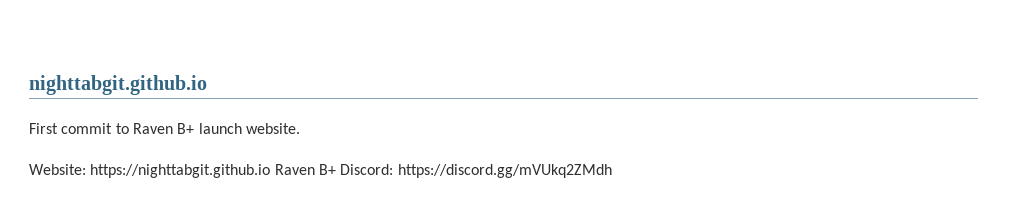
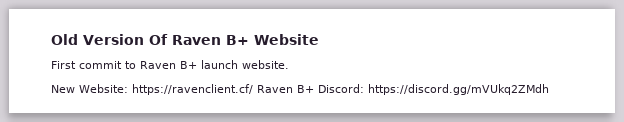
- nighttabgit.github.io
+ Old Version Of Raven B+ Website
- Website: https://nighttabgit.github.io Raven B+ Discord: https://discord.gg/mVUkq2ZMdh
+ New Website: https://ravenclient.cf/ Raven B+ Discord: https://discord.gg/mVUkq2ZMdh

